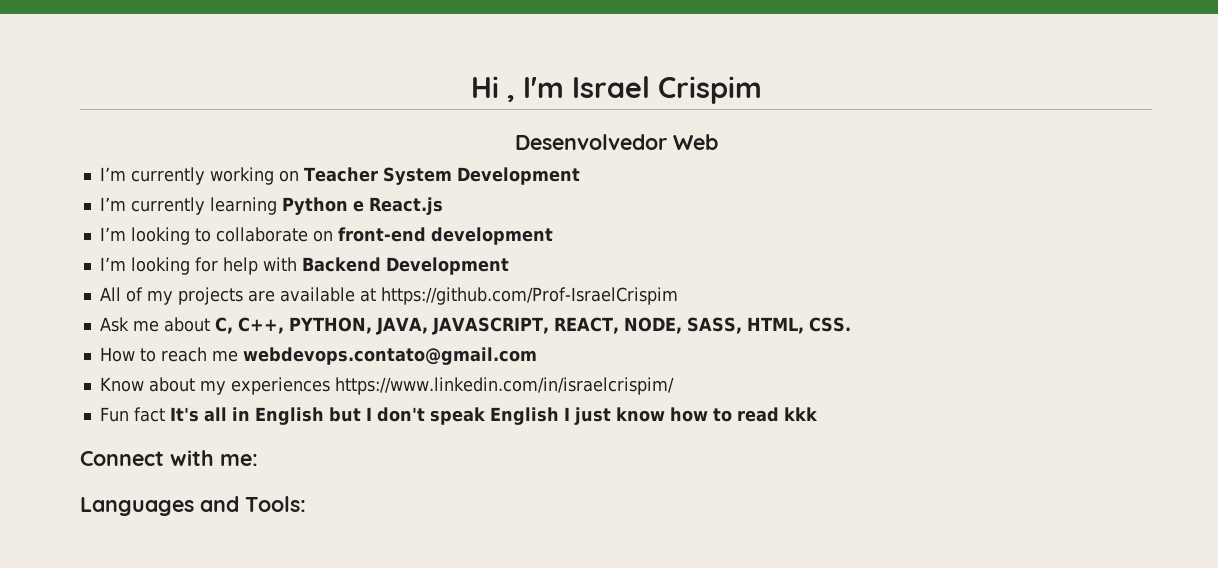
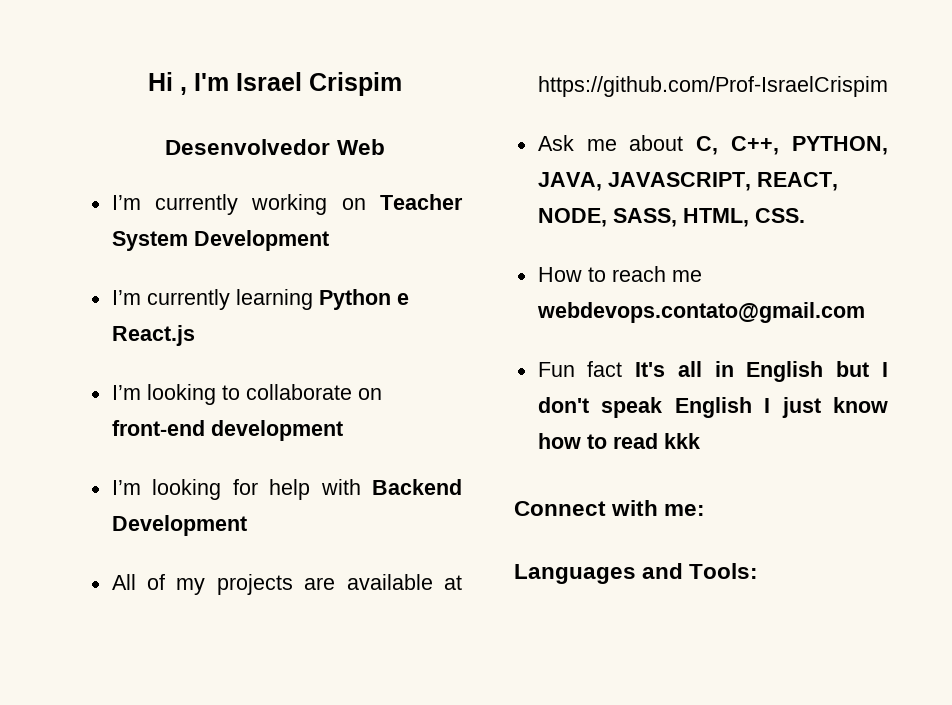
- Know about my experiences https://www.linkedin.com/in/israelcrispim/

